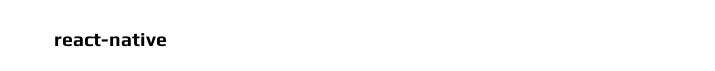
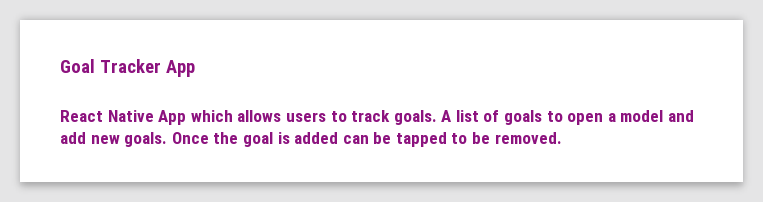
- react-native
+ Goal Tracker App
+ React Native App which allows users to track goals. A list of goals to open a model and add new goals. Once the goal is added can be tapped to be removed.

